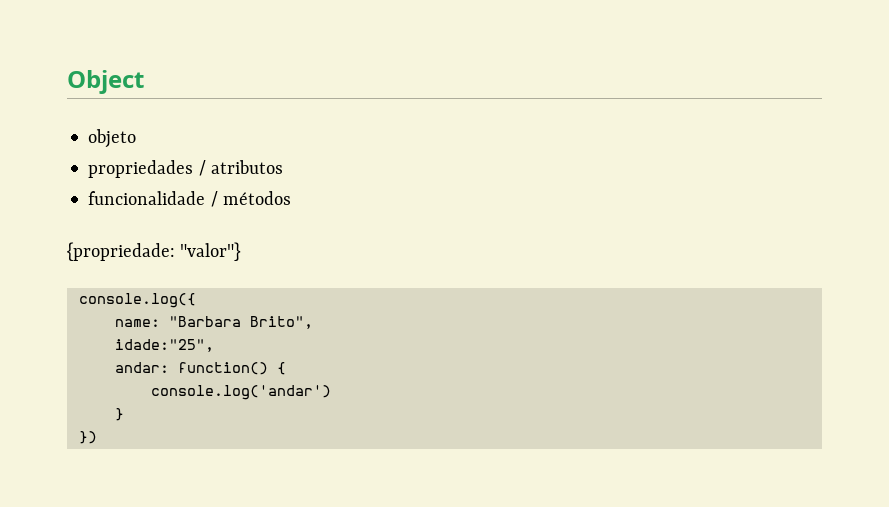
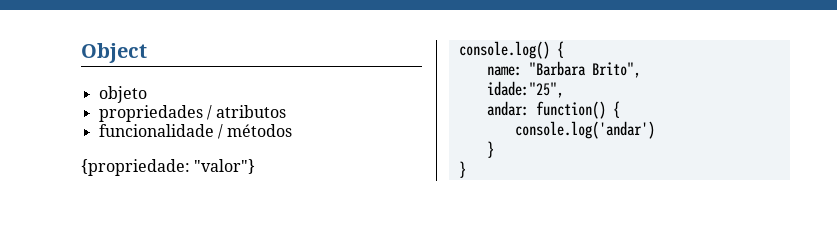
- console.log({
+ console.log() {
  console.log('andar')
  }
- })
+ }

